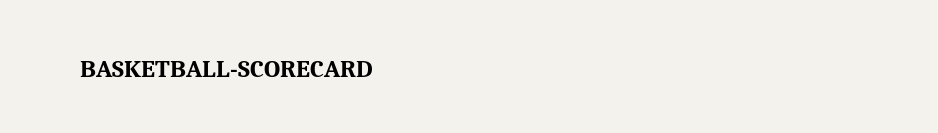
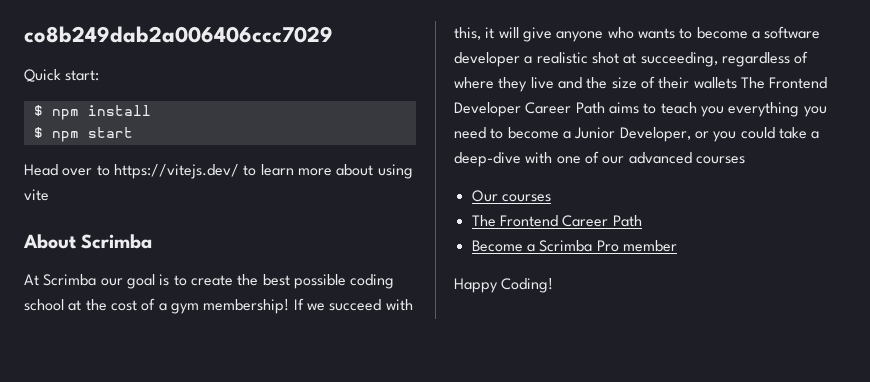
- BASKETBALL-SCORECARD
+ co8b249dab2a006406ccc7029
+ Quick start:
+ $ npm install
+ $ npm start
+ Head over to https://vitejs.dev/ to learn more about using vite
+ About Scrimba
+ At Scrimba our goal is to create the best possible coding school at the cost of a gym membership! If we succeed with this, it will give anyone who wants to become a software developer a realistic shot at succeeding, regardless of where they live and the size of their wallets The Frontend Developer Career Path aims to teach you everything you need to become a Junior Developer, or you could take a deep-dive with one of our advanced courses
+ Our courses
+ The Frontend Career Path
+ Become a Scrimba Pro member
+ Happy Coding!

